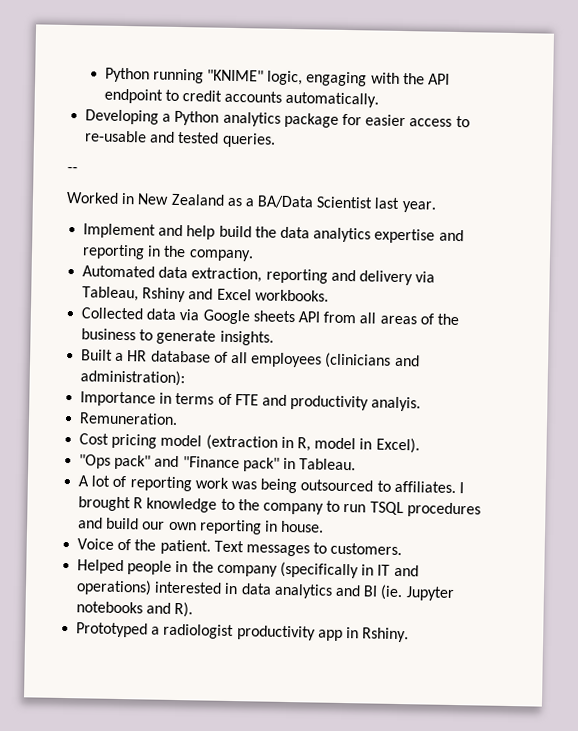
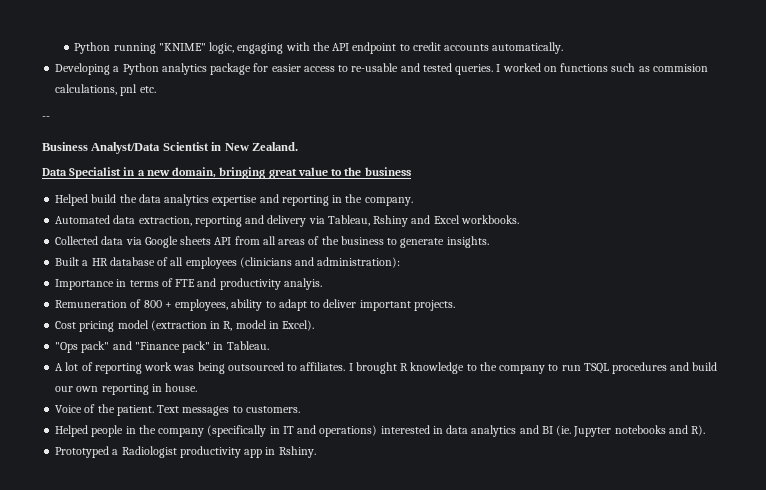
- Developing a Python analytics package for easier access to re-usable and tested queries.
+ Developing a Python analytics package for easier access to re-usable and tested queries. I worked on functions such as commision calculations, pnl etc.
  --
- Worked in New Zealand as a BA/Data Scientist last year.
- Implement and help build the data analytics expertise and reporting in the company.
+ Business Analyst/Data Scientist in New Zealand.
+ Data Specialist in a new domain, bringing great value to the business
+ Helped build the data analytics expertise and reporting in the company.
- Remuneration.
+ Remuneration of 800 + employees, ability to adapt to deliver important projects.
- Prototyped a radiologist productivity app in Rshiny.
+ Prototyped a Radiologist productivity app in Rshiny.

